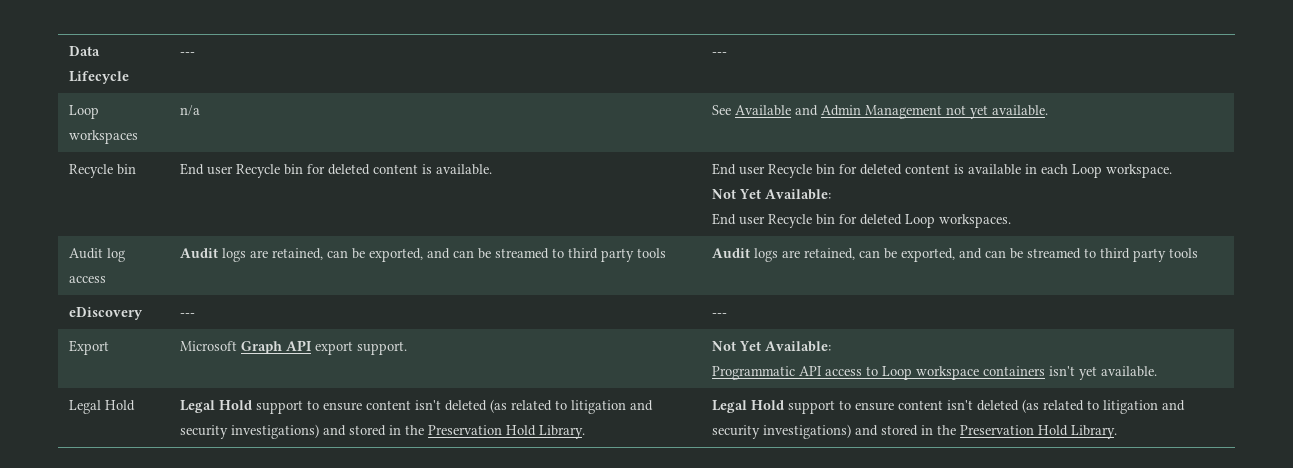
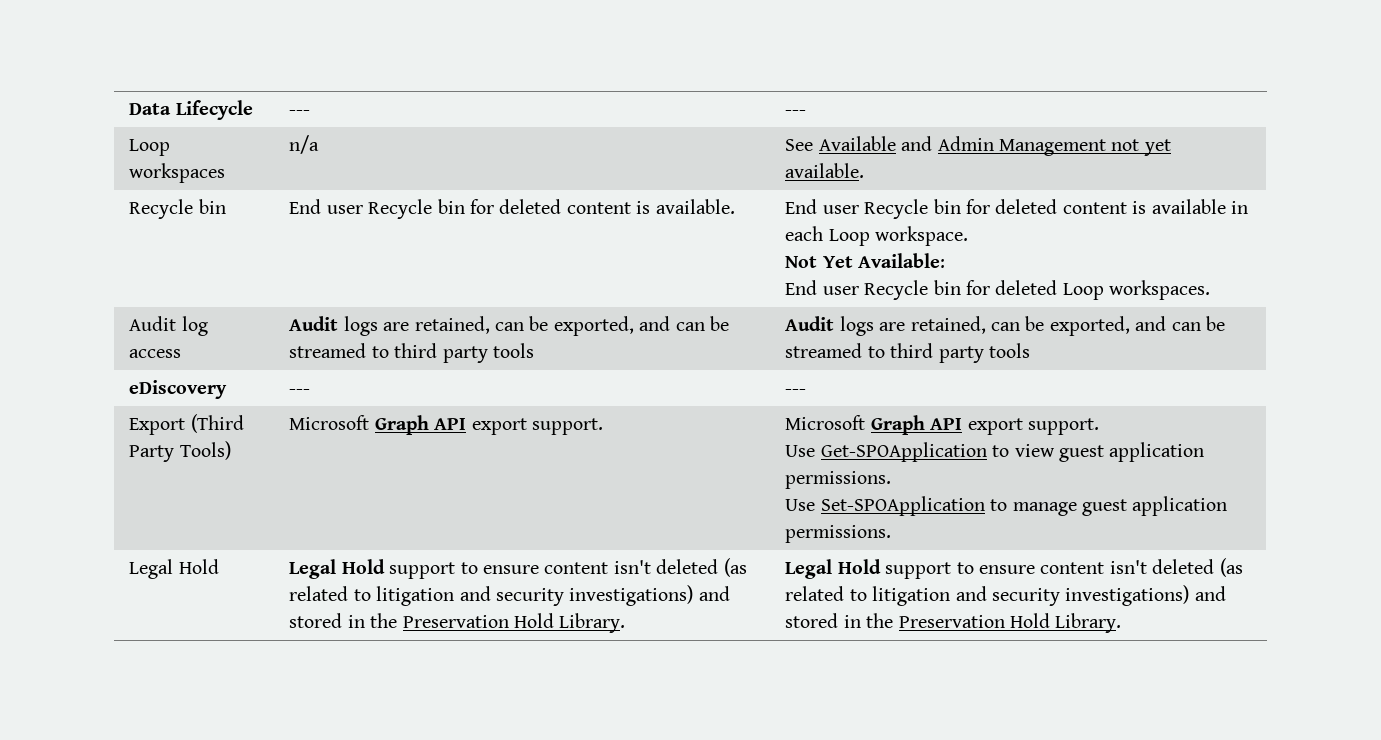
- Export | Microsoft Graph API export support. | Not Yet Available:
- Programmatic API access to Loop workspace containers isn't yet available.
+ Export (Third Party Tools) | Microsoft Graph API export support. | Microsoft Graph API export support.
+ Use Get-SPOApplication to view guest application permissions.
+ Use Set-SPOApplication to manage guest application permissions.

